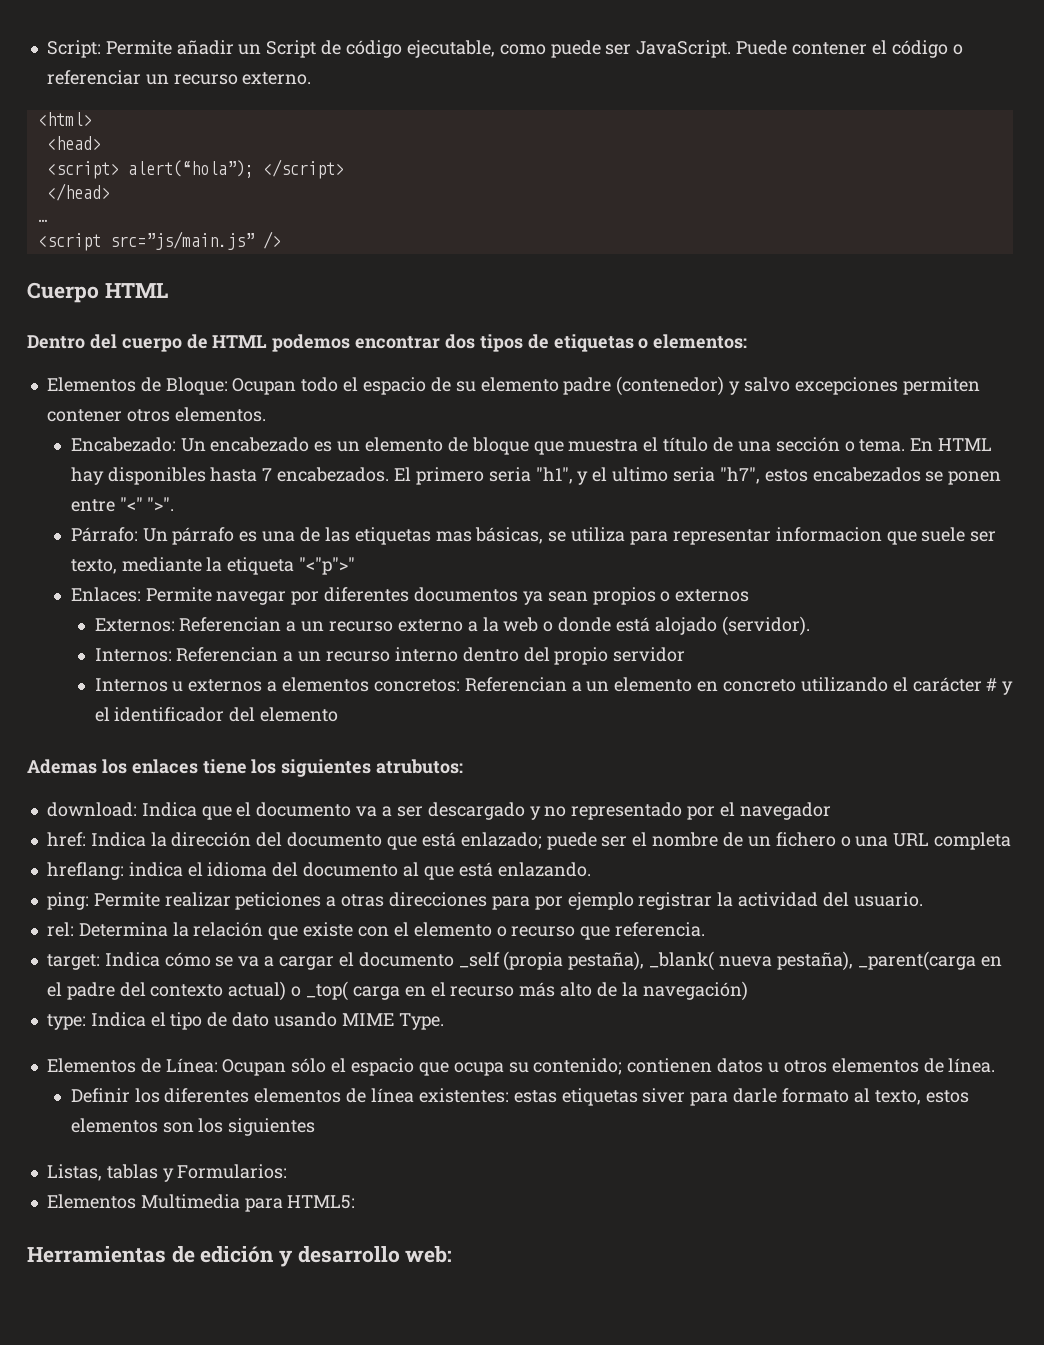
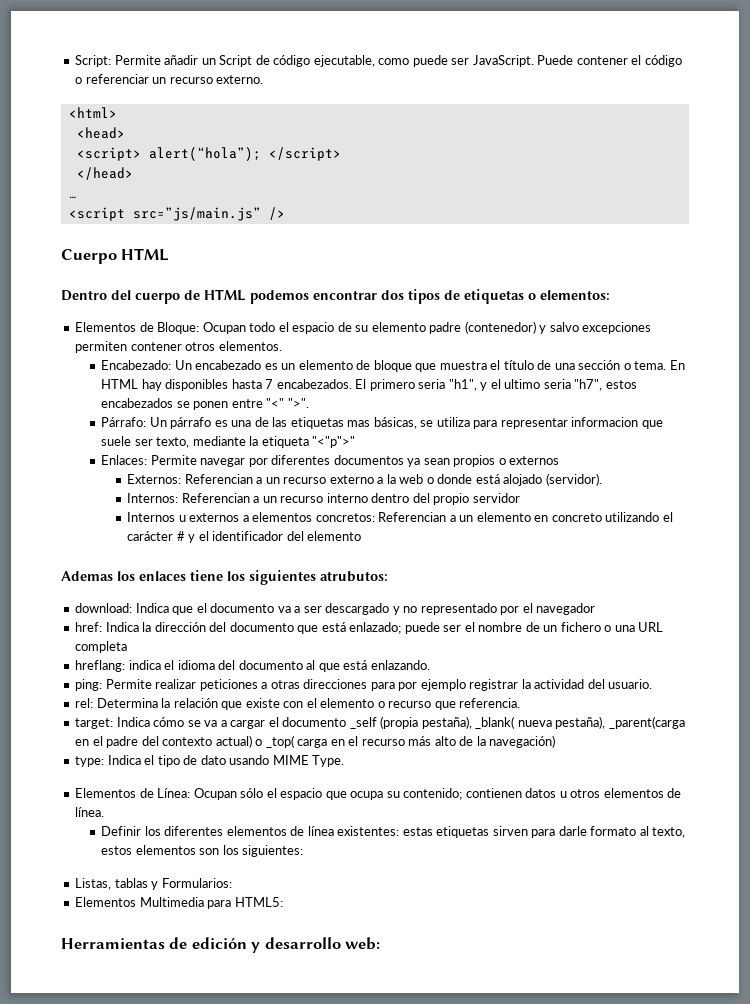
- Definir los diferentes elementos de línea existentes: estas etiquetas siver para darle formato al texto, estos elementos son los siguientes
+ Definir los diferentes elementos de línea existentes: estas etiquetas sirven para darle formato al texto, estos elementos son los siguientes:

